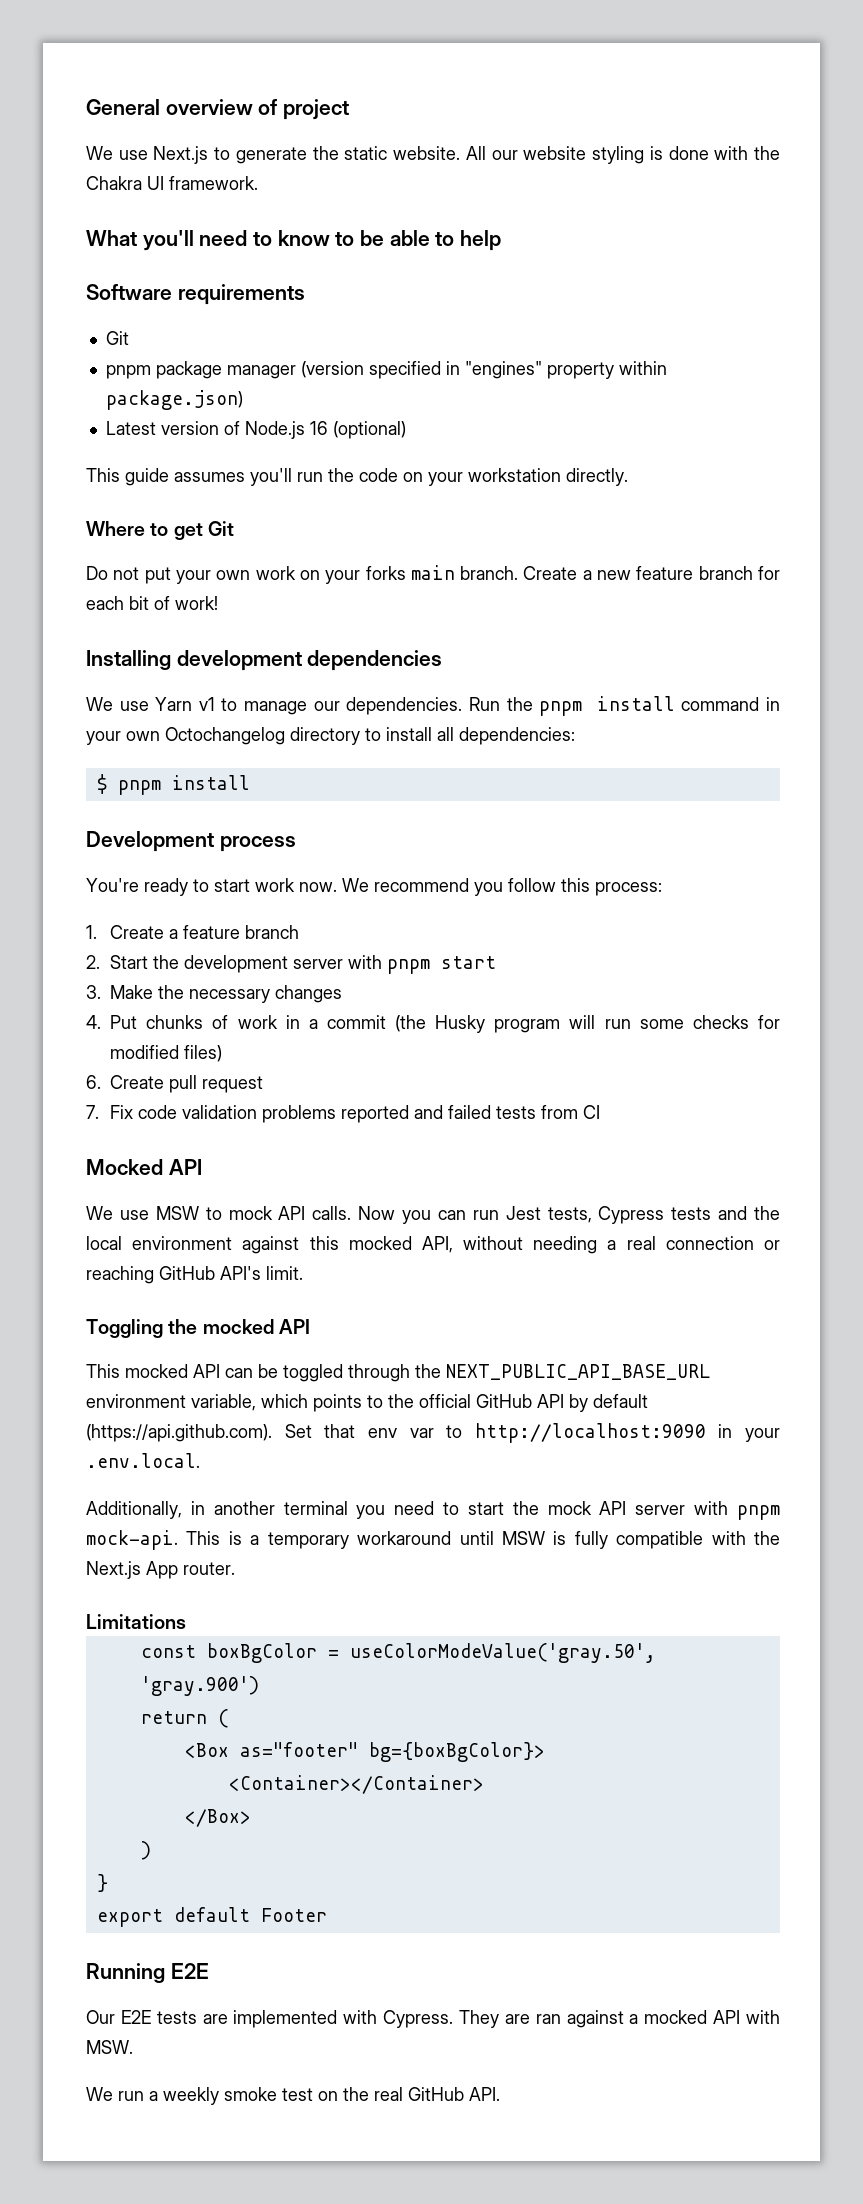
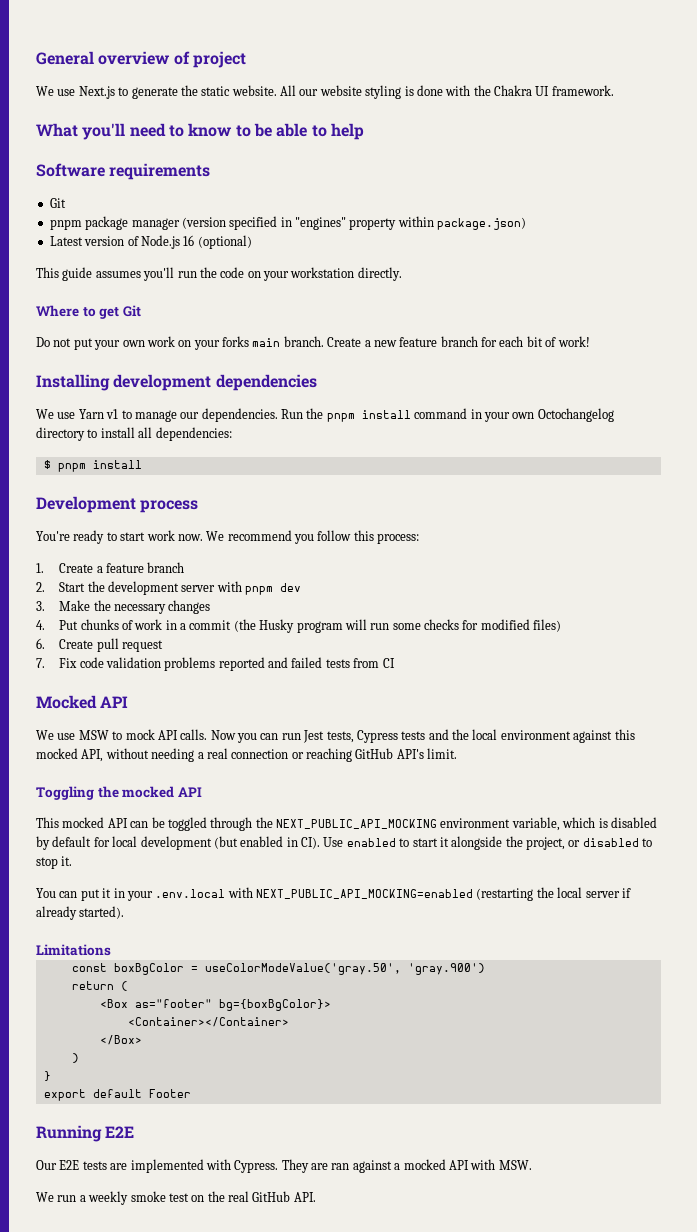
- 2. Start the development server with pnpm start
+ 2. Start the development server with pnpm dev
- This mocked API can be toggled through the NEXT_PUBLIC_API_BASE_URL environment variable, which points to the official GitHub API by default (https://api.github.com). Set that env var to http://localhost:9090 in your .env.local.
- Additionally, in another terminal you need to start the mock API server with pnpm mock-api. This is a temporary workaround until MSW is fully compatible with the Next.js App router.
+ This mocked API can be toggled through the NEXT_PUBLIC_API_MOCKING environment variable, which is disabled by default for local development (but enabled in CI). Use enabled to start it alongside the project, or disabled to stop it.
+ You can put it in your .env.local with NEXT_PUBLIC_API_MOCKING=enabled (restarting the local server if already started).

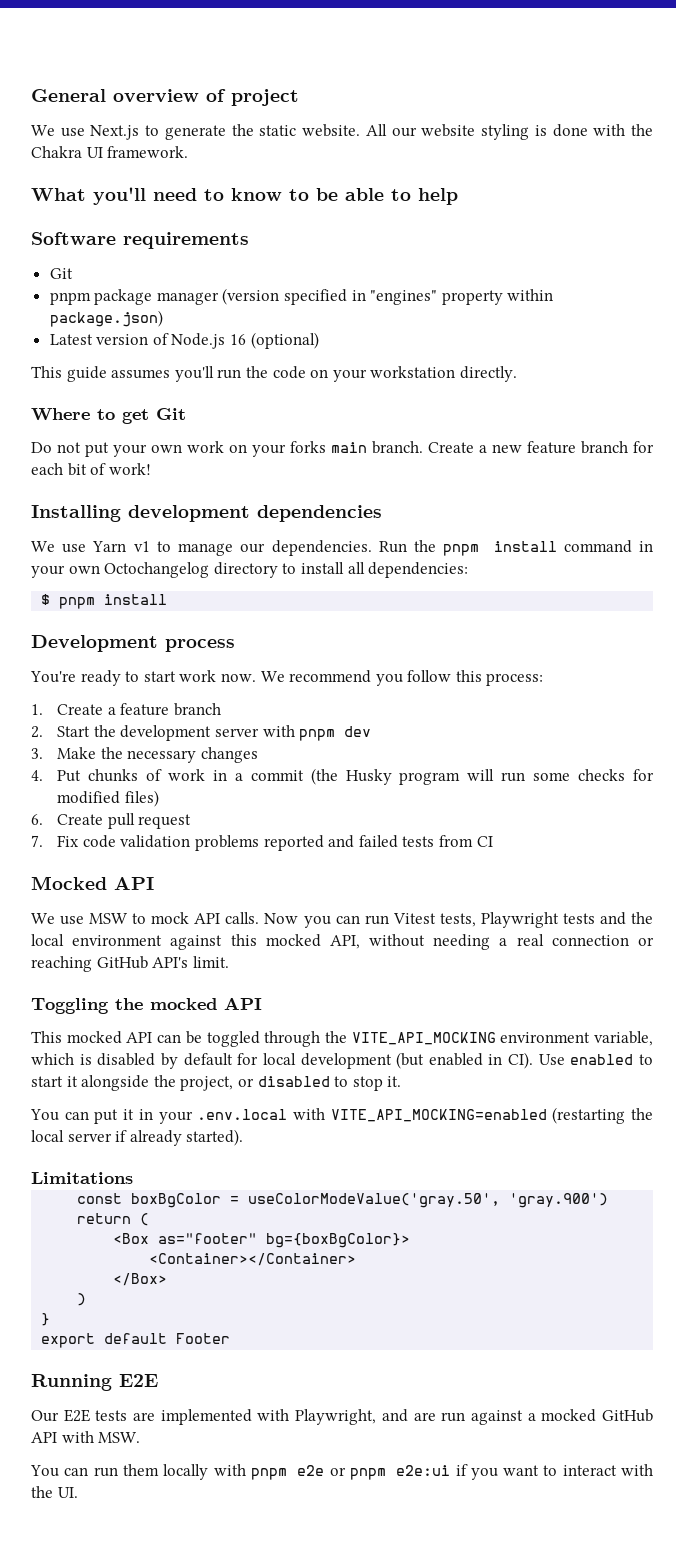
- Now you can run Jest tests, Cypress tests and the local environment against this mocked API, without needing a real connection or reaching GitHub API's limit.
+ Now you can run Vitest tests, Playwright tests and the local environment against this mocked API, without needing a real connection or reaching GitHub API's limit.
- This mocked API can be toggled through the NEXT_PUBLIC_API_MOCKING environment variable, which is disabled by default for local development (but enabled in CI). Use enabled to start it alongside the project, or disabled to stop it.
+ This mocked API can be toggled through the VITE_API_MOCKING environment variable, which is disabled by default for local development (but enabled in CI). Use enabled to start it alongside the project, or disabled to stop it.
- You can put it in your .env.local with NEXT_PUBLIC_API_MOCKING=enabled (restarting the local server if already started).
+ You can put it in your .env.local with VITE_API_MOCKING=enabled (restarting the local server if already started).
- Our E2E tests are implemented with Cypress. They are ran against a mocked API with MSW.
+ Our E2E tests are implemented with Playwright, and are run against a mocked GitHub API with MSW.
- We run a weekly smoke test on the real GitHub API.
+ You can run them locally with pnpm e2e or pnpm e2e:ui if you want to interact with the UI.

